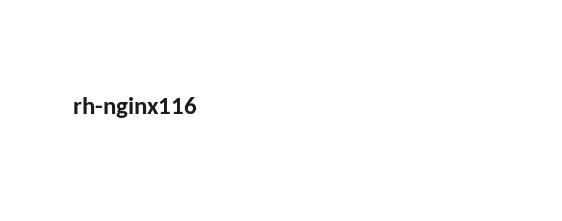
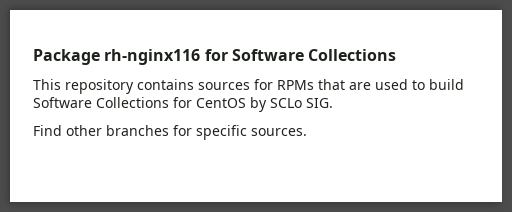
- rh-nginx116
+ Package rh-nginx116 for Software Collections
+ This repository contains sources for RPMs that are used to build Software Collections for CentOS by SCLo SIG.
+ Find other branches for specific sources.

